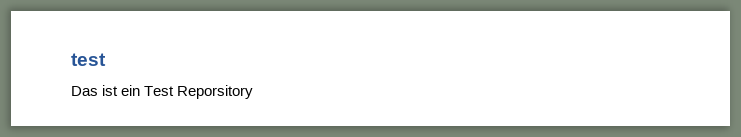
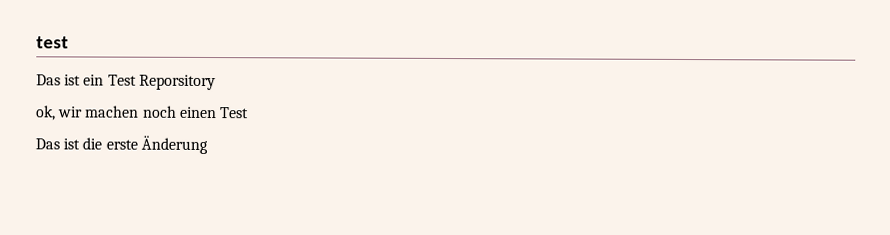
+ ok, wir machen noch einen Test
+ Das ist die erste Änderung

